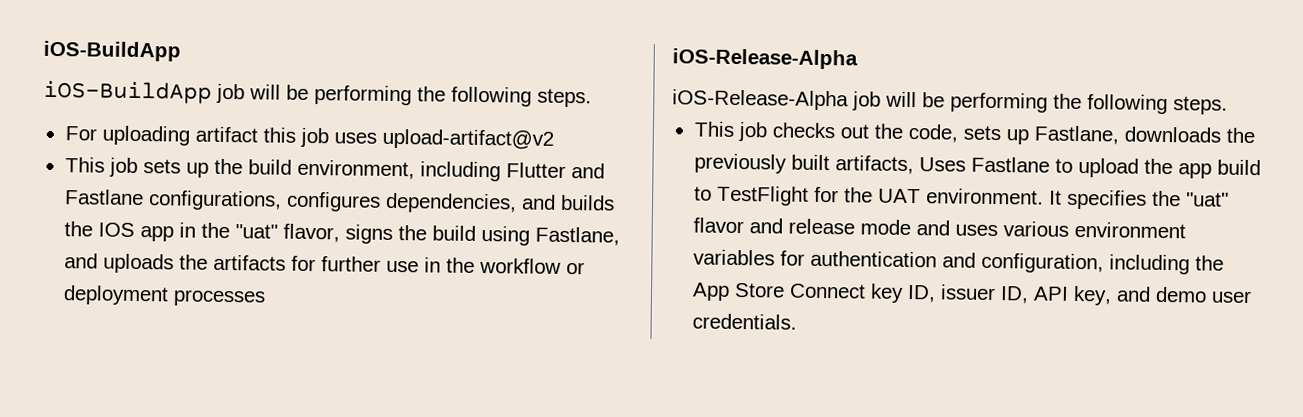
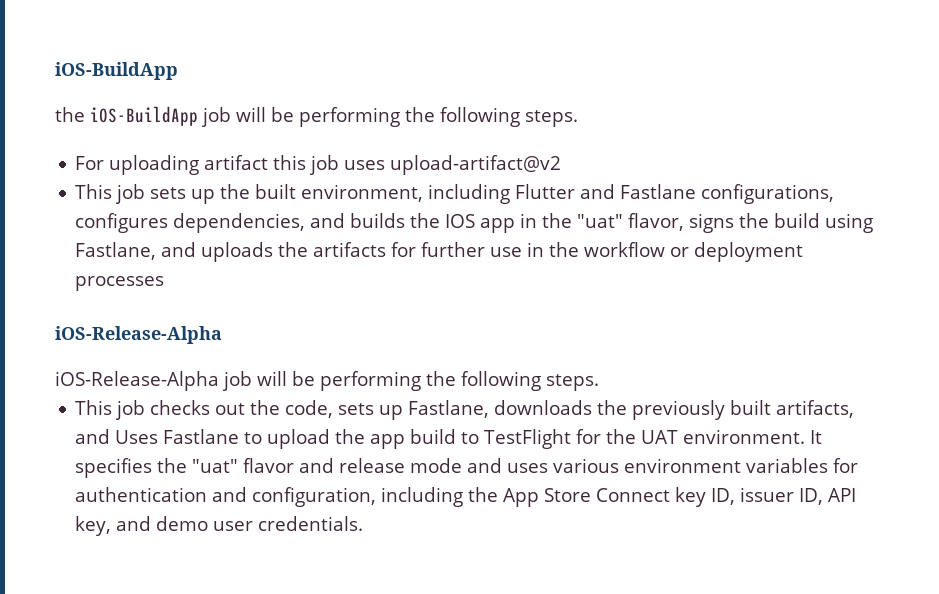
- iOS-BuildApp job will be performing the following steps.
+ the iOS-BuildApp job will be performing the following steps.
- This job sets up the build environment, including Flutter and Fastlane configurations, configures dependencies, and builds the IOS app in the "uat" flavor, signs the build using Fastlane, and uploads the artifacts for further use in the workflow or deployment processes
+ This job sets up the built environment, including Flutter and Fastlane configurations, configures dependencies, and builds the IOS app in the "uat" flavor, signs the build using Fastlane, and uploads the artifacts for further use in the workflow or deployment processes
- This job checks out the code, sets up Fastlane, downloads the previously built artifacts, Uses Fastlane to upload the app build to TestFlight for the UAT environment.
+ This job checks out the code, sets up Fastlane, downloads the previously built artifacts, and Uses Fastlane to upload the app build to TestFlight for the UAT environment.

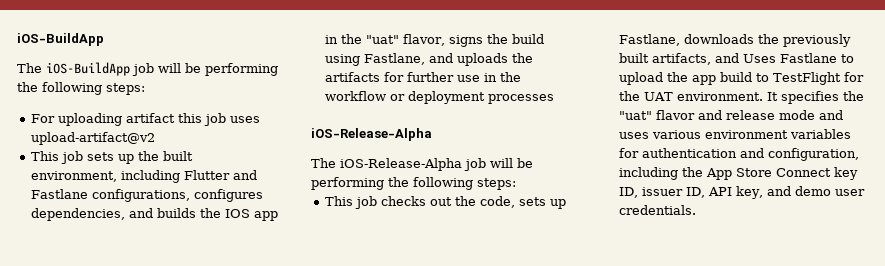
- the iOS-BuildApp job will be performing the following steps.
+ The iOS-BuildApp job will be performing the following steps:
- iOS-Release-Alpha job will be performing the following steps.
+ The iOS-Release-Alpha job will be performing the following steps:

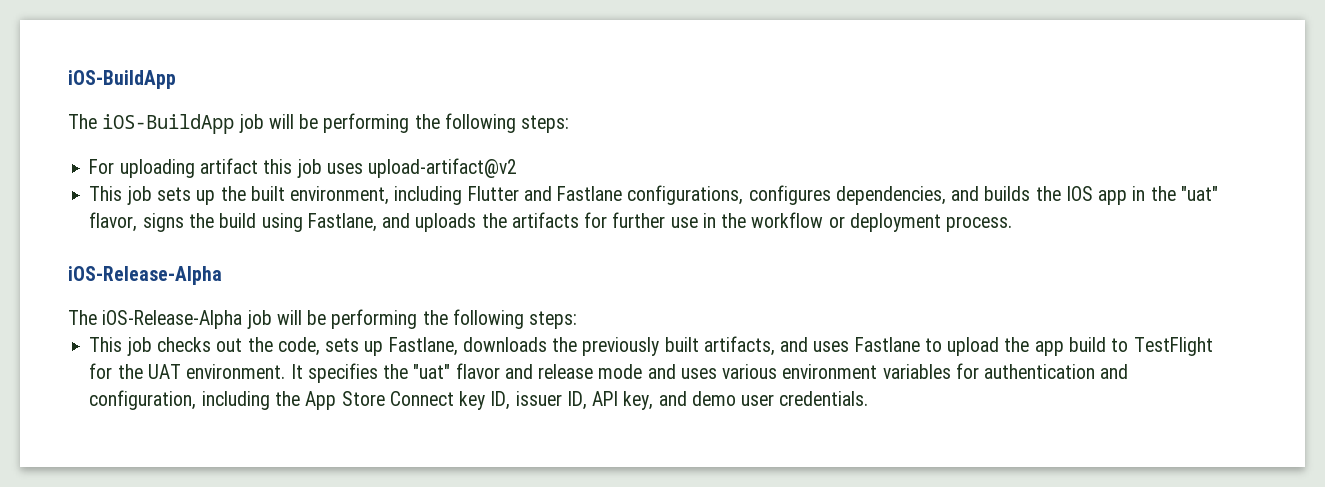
- This job sets up the built environment, including Flutter and Fastlane configurations, configures dependencies, and builds the IOS app in the "uat" flavor, signs the build using Fastlane, and uploads the artifacts for further use in the workflow or deployment processes
+ This job sets up the built environment, including Flutter and Fastlane configurations, configures dependencies, and builds the IOS app in the "uat" flavor, signs the build using Fastlane, and uploads the artifacts for further use in the workflow or deployment process.
- This job checks out the code, sets up Fastlane, downloads the previously built artifacts, and Uses Fastlane to upload the app build to TestFlight for the UAT environment.
+ This job checks out the code, sets up Fastlane, downloads the previously built artifacts, and uses Fastlane to upload the app build to TestFlight for the UAT environment.

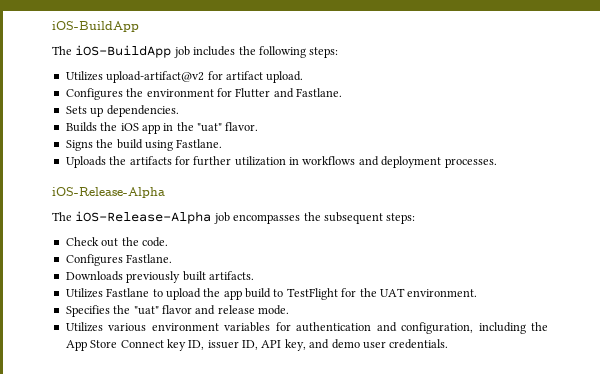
- The iOS-BuildApp job will be performing the following steps:
- For uploading artifact this job uses upload-artifact@v2
- This job sets up the built environment, including Flutter and Fastlane configurations, configures dependencies, and builds the IOS app in the "uat" flavor, signs the build using Fastlane, and uploads the artifacts for further use in the workflow or deployment process.
+ The iOS-BuildApp job includes the following steps:
+ Utilizes upload-artifact@v2 for artifact upload.
+ Configures the environment for Flutter and Fastlane.
+ Sets up dependencies.
+ Builds the iOS app in the "uat" flavor.
+ Signs the build using Fastlane.
+ Uploads the artifacts for further utilization in workflows and deployment processes.
  iOS-Release-Alpha
- The iOS-Release-Alpha job will be performing the following steps:
- This job checks out the code, sets up Fastlane, downloads the previously built artifacts, and uses Fastlane to upload the app build to TestFlight for the UAT environment. It specifies the "uat" flavor and release mode and uses various environment variables for authentication and configuration, including the App Store Connect key ID, issuer ID, API key, and demo user credentials.
+ The iOS-Release-Alpha job encompasses the subsequent steps:
+ Check out the code.
+ Configures Fastlane.
+ Downloads previously built artifacts.
+ Utilizes Fastlane to upload the app build to TestFlight for the UAT environment.
+ Specifies the "uat" flavor and release mode.
+ Utilizes various environment variables for authentication and configuration, including the App Store Connect key ID, issuer ID, API key, and demo user credentials.

